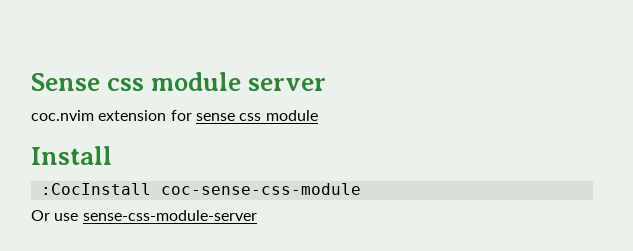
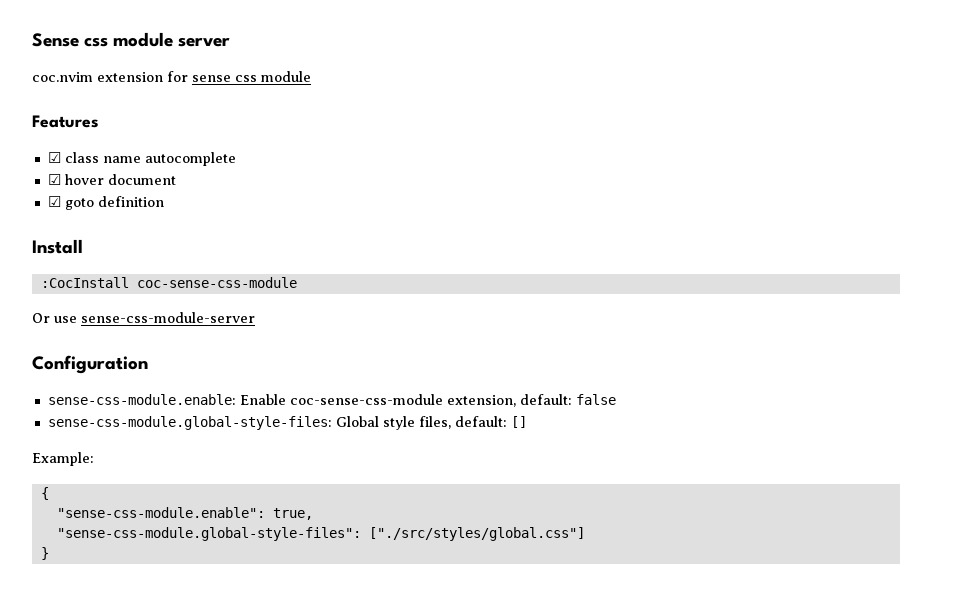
+ Features
+ ☑ class name autocomplete
+ ☑ hover document
+ ☑ goto definition
+ Configuration
+ sense-css-module.enable: Enable coc-sense-css-module extension, default: false
+ sense-css-module.global-style-files: Global style files, default: []
+ Example:
+ {
+ "sense-css-module.enable": true,
+ "sense-css-module.global-style-files": ["./src/styles/global.css"]
+ }

